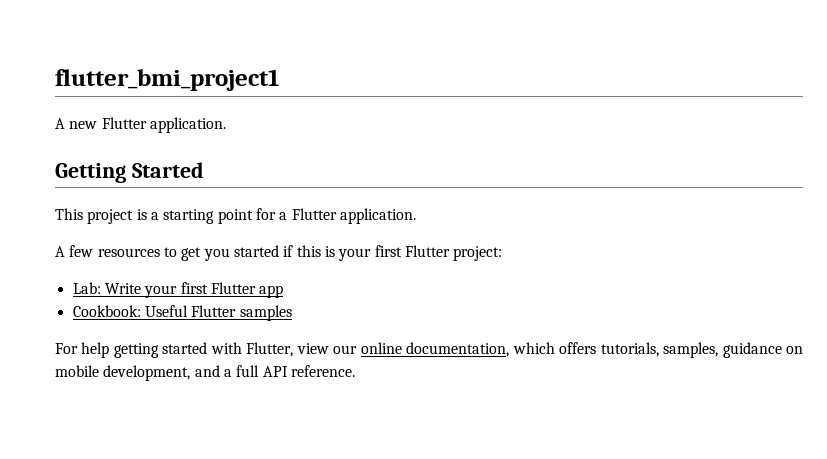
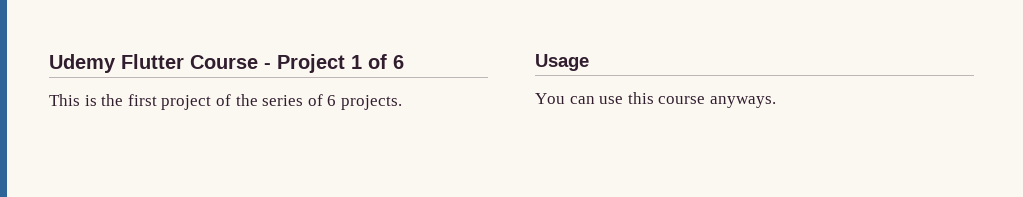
- flutter_bmi_project1
- A new Flutter application.
- Getting Started
- This project is a starting point for a Flutter application.
- A few resources to get you started if this is your first Flutter project:
- Lab: Write your first Flutter app
- Cookbook: Useful Flutter samples
- For help getting started with Flutter, view our online documentation, which offers tutorials, samples, guidance on mobile development, and a full API reference.
+ Udemy Flutter Course - Project 1 of 6
+ This is the first project of the series of 6 projects.
+ Usage
+ You can use this course anyways.

